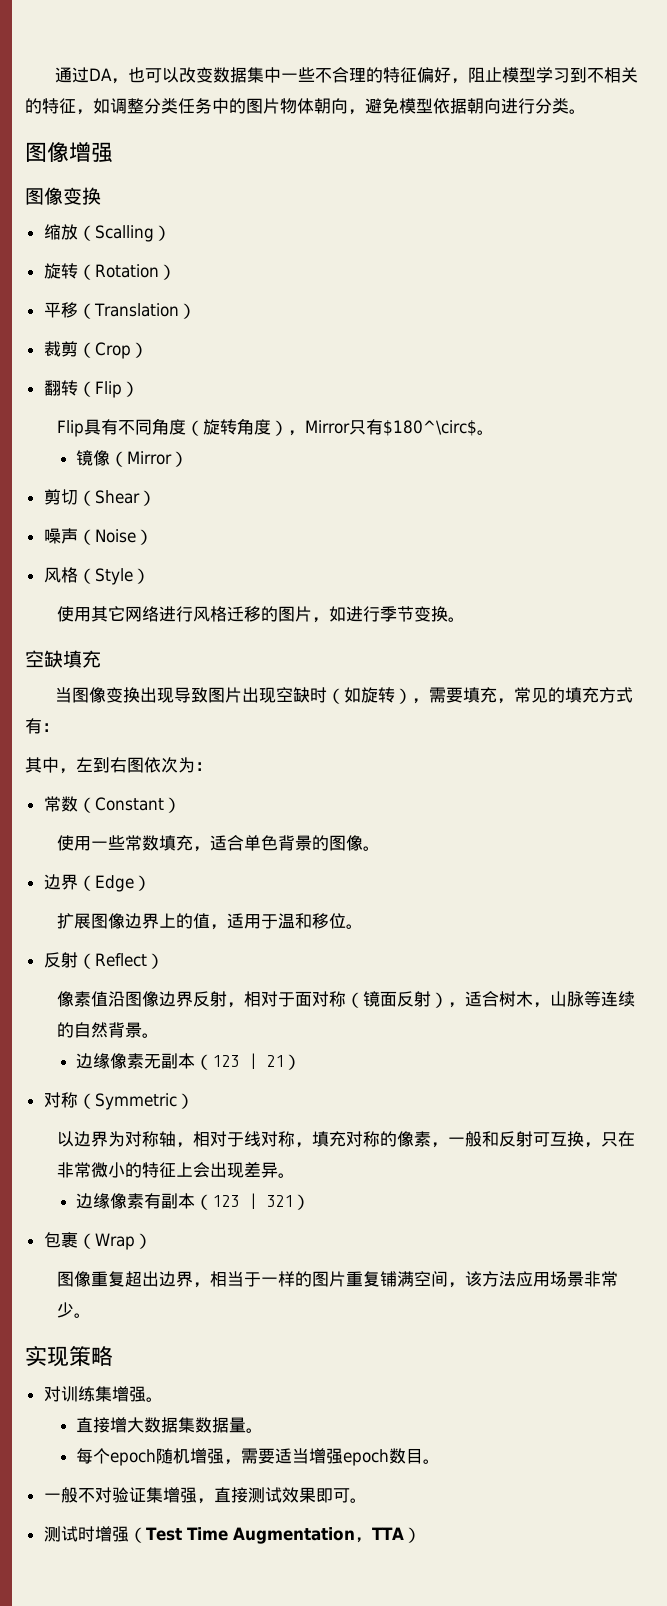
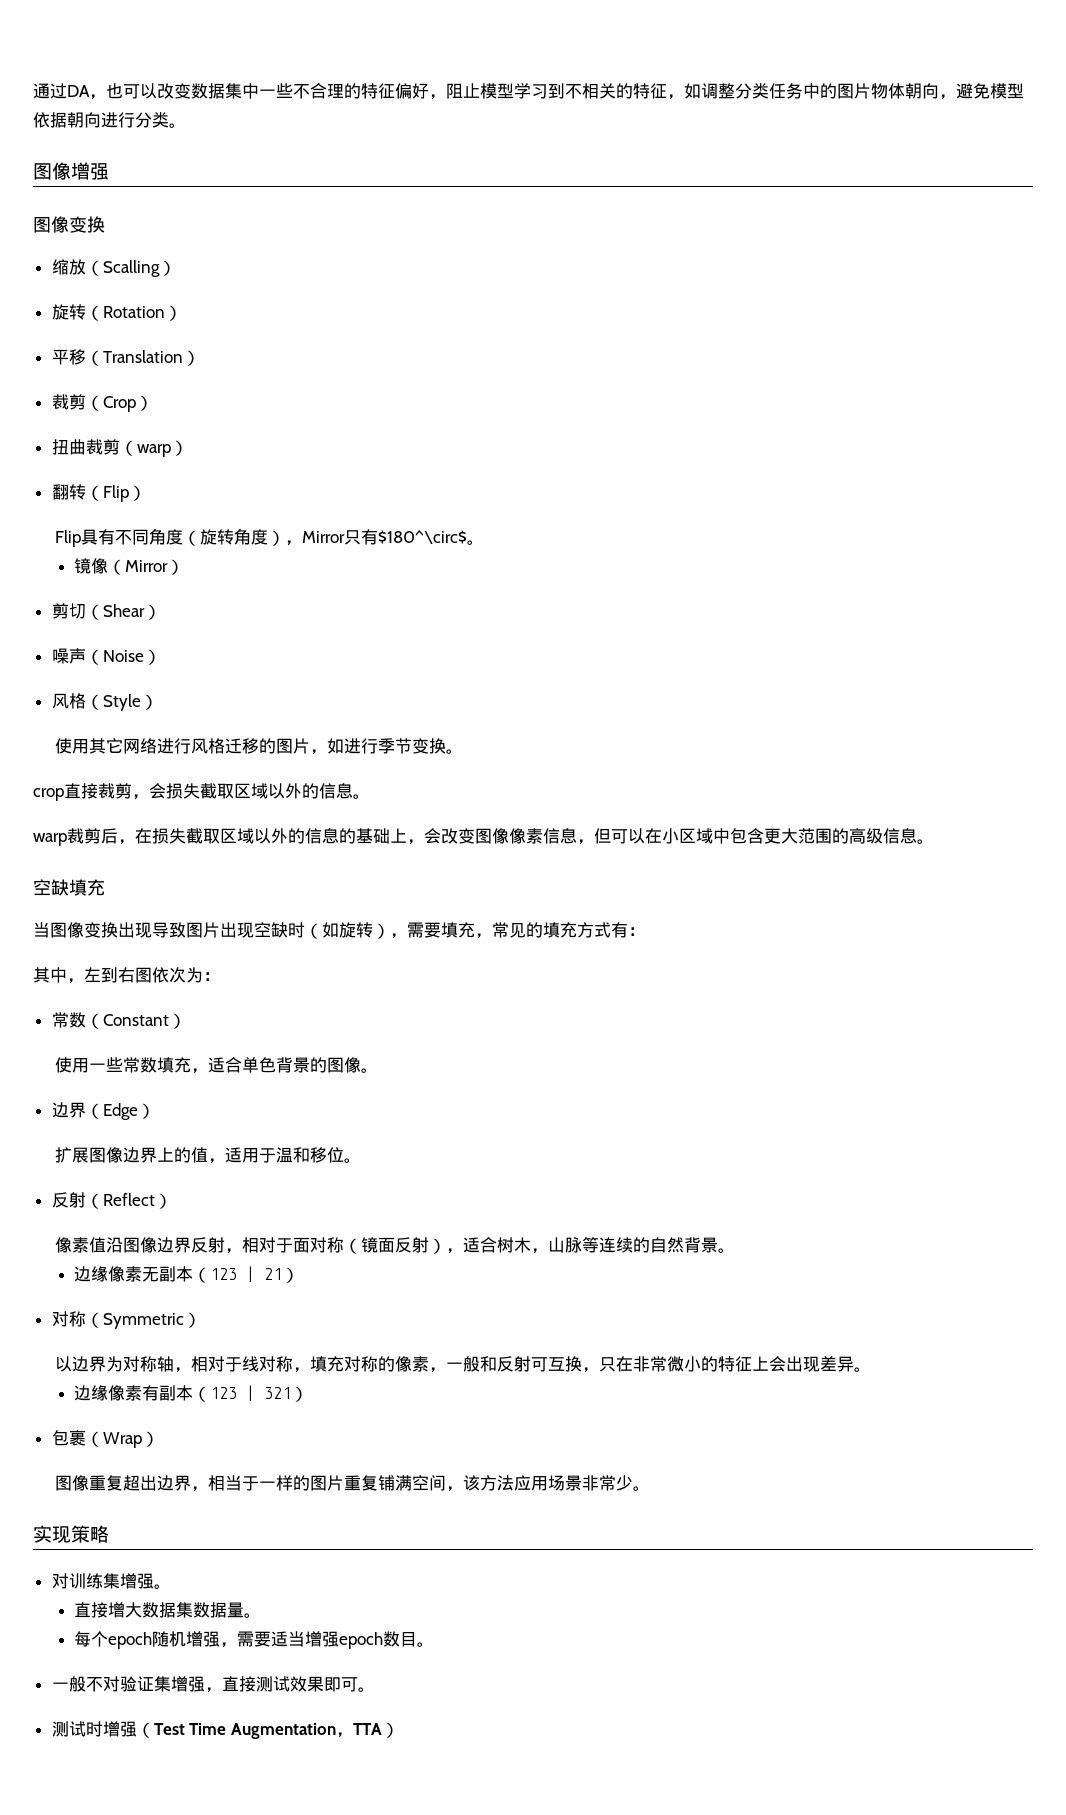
+ 扭曲裁剪（warp）
+ crop直接裁剪，会损失截取区域以外的信息。
+ warp裁剪后，在损失截取区域以外的信息的基础上，会改变图像像素信息，但可以在小区域中包含更大范围的高级信息。

